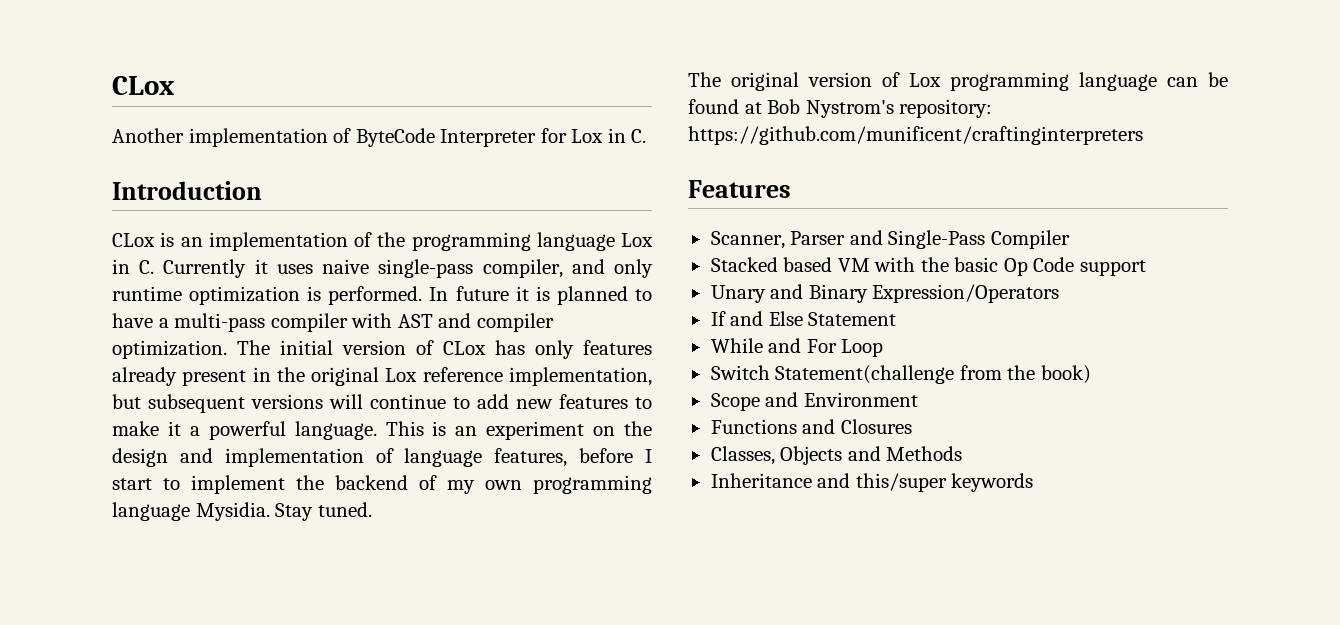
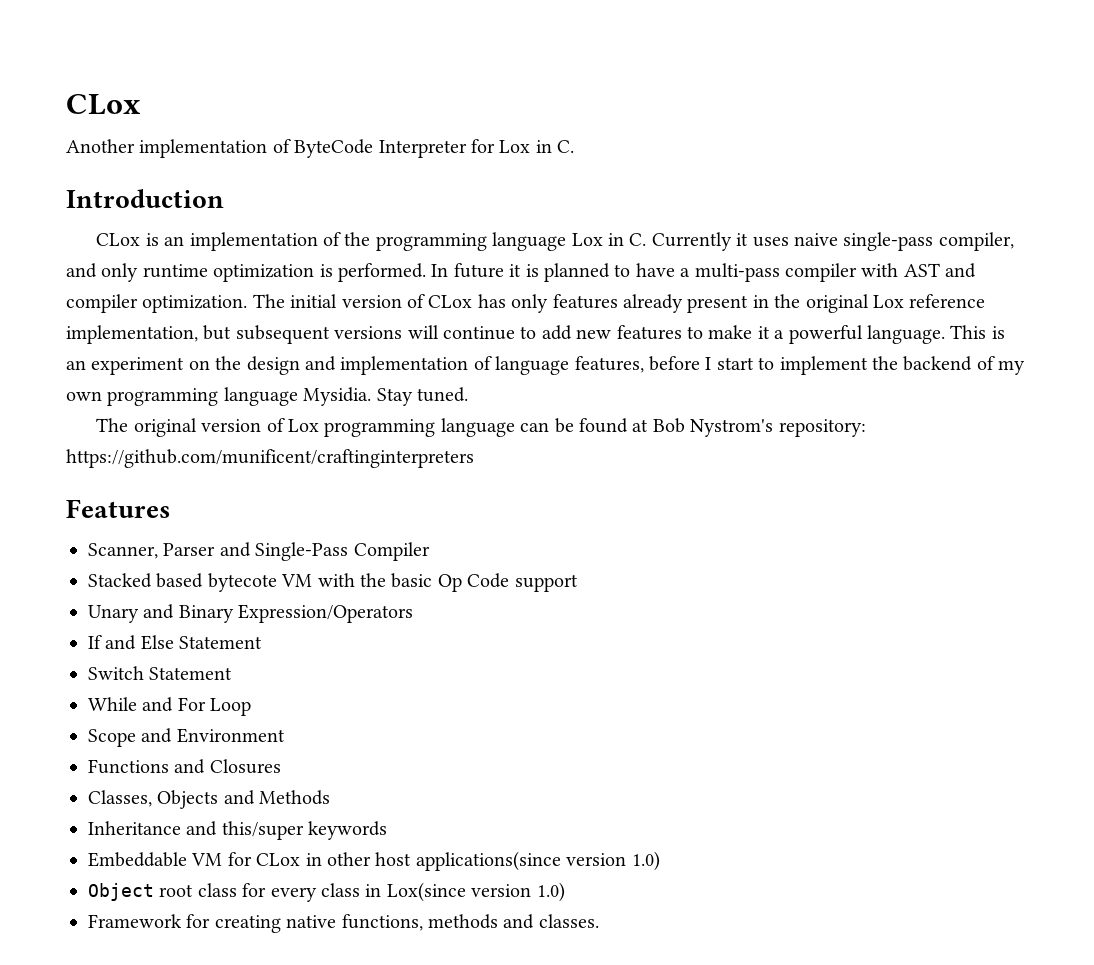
- Stacked based VM with the basic Op Code support
+ Stacked based bytecote VM with the basic Op Code support
+ Switch Statement
- Switch Statement(challenge from the book)
+ Embeddable VM for CLox in other host applications(since version 1.0)
+ Object root class for every class in Lox(since version 1.0)
+ Framework for creating native functions, methods and classes.

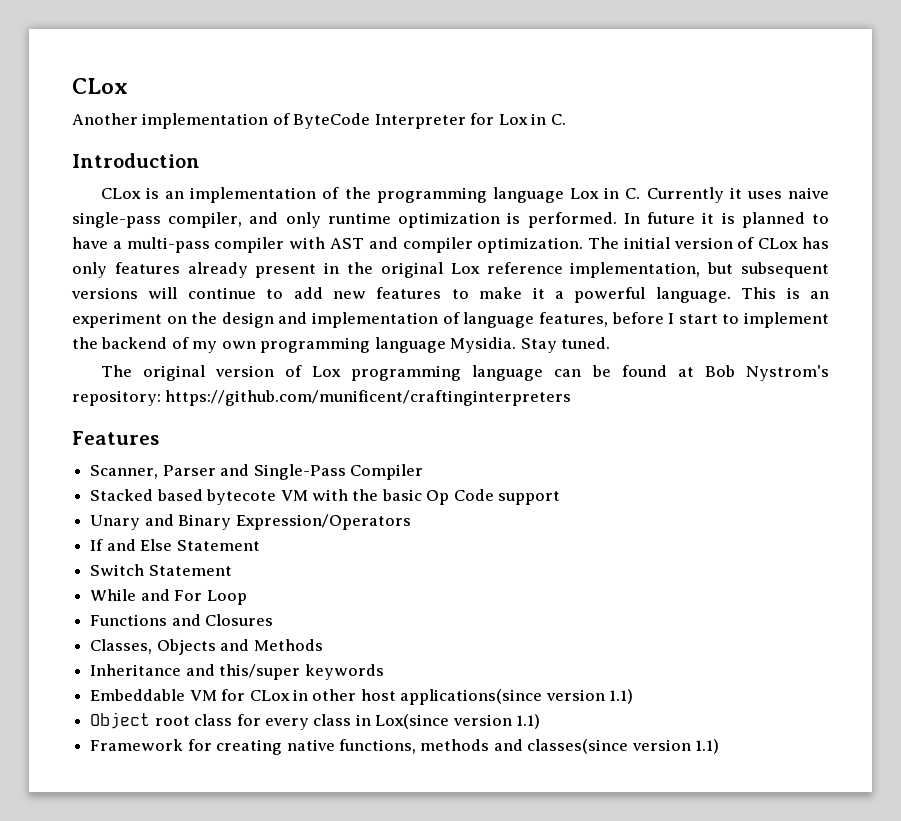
- Scope and Environment
- Embeddable VM for CLox in other host applications(since version 1.0)
+ Embeddable VM for CLox in other host applications(since version 1.1)
- Object root class for every class in Lox(since version 1.0)
+ Object root class for every class in Lox(since version 1.1)
- Framework for creating native functions, methods and classes.
+ Framework for creating native functions, methods and classes(since version 1.1)

